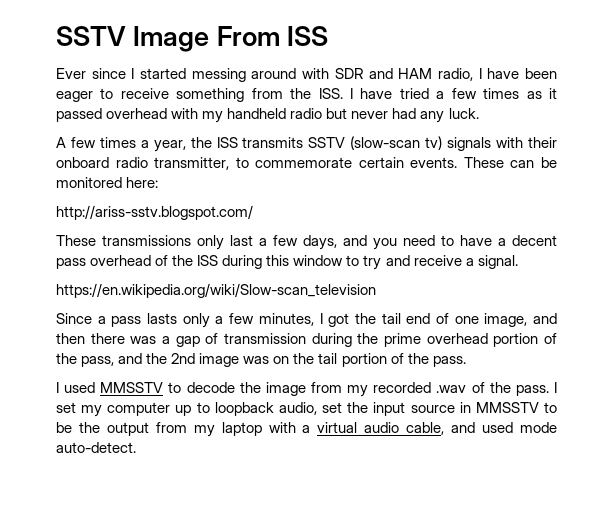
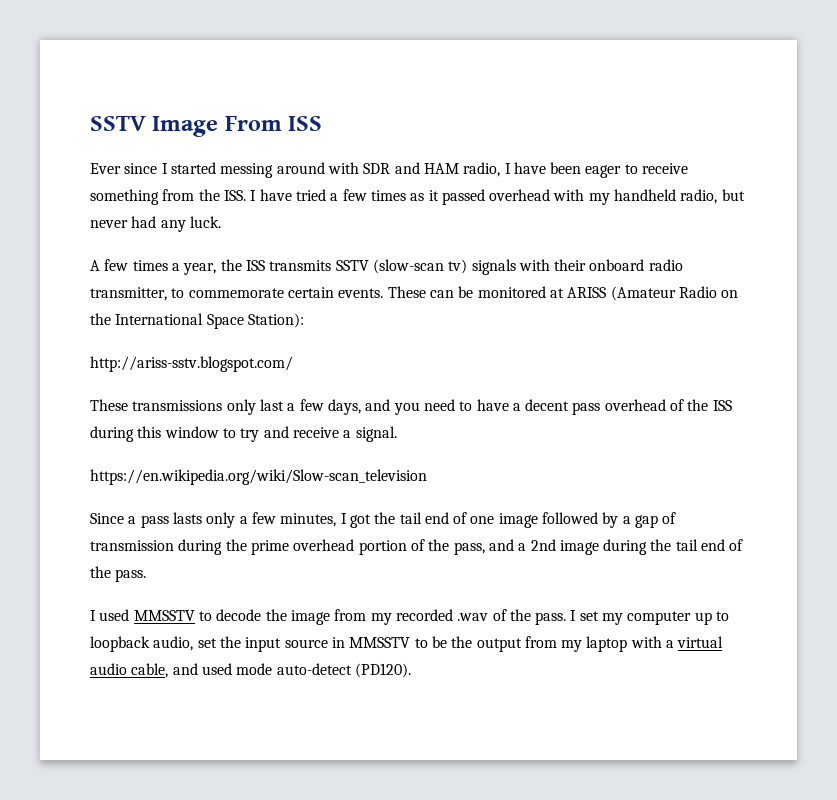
- Ever since I started messing around with SDR and HAM radio, I have been eager to receive something from the ISS. I have tried a few times as it passed overhead with my handheld radio but never had any luck.
+ Ever since I started messing around with SDR and HAM radio, I have been eager to receive something from the ISS. I have tried a few times as it passed overhead with my handheld radio, but never had any luck.
- These can be monitored here:
+ These can be monitored at ARISS (Amateur Radio on the International Space Station):
- Since a pass lasts only a few minutes, I got the tail end of one image, and then there was a gap of transmission during the prime overhead portion of the pass, and the 2nd image was on the tail portion of the pass.
+ Since a pass lasts only a few minutes, I got the tail end of one image followed by a gap of transmission during the prime overhead portion of the pass, and a 2nd image during the tail end of the pass.
- I set my computer up to loopback audio, set the input source in MMSSTV to be the output from my laptop with a virtual audio cable, and used mode auto-detect.
+ I set my computer up to loopback audio, set the input source in MMSSTV to be the output from my laptop with a virtual audio cable, and used mode auto-detect (PD120).

